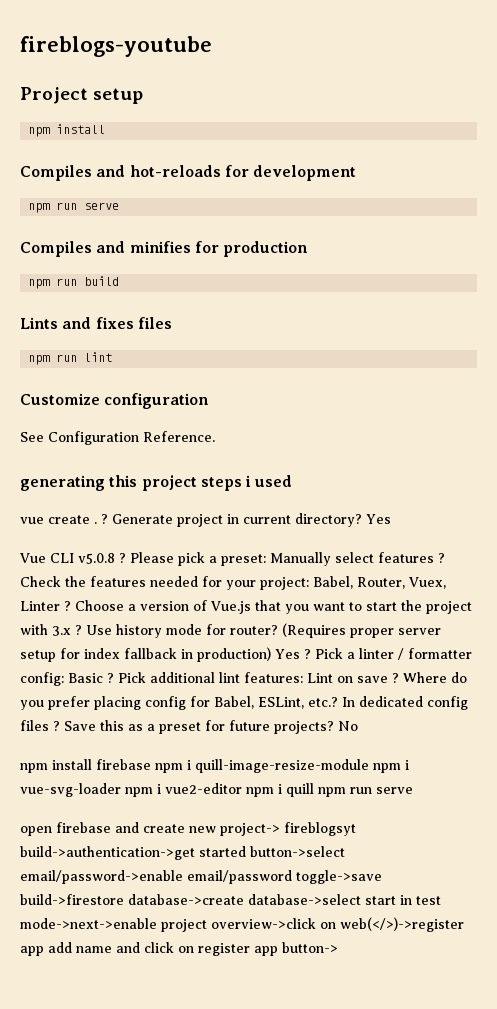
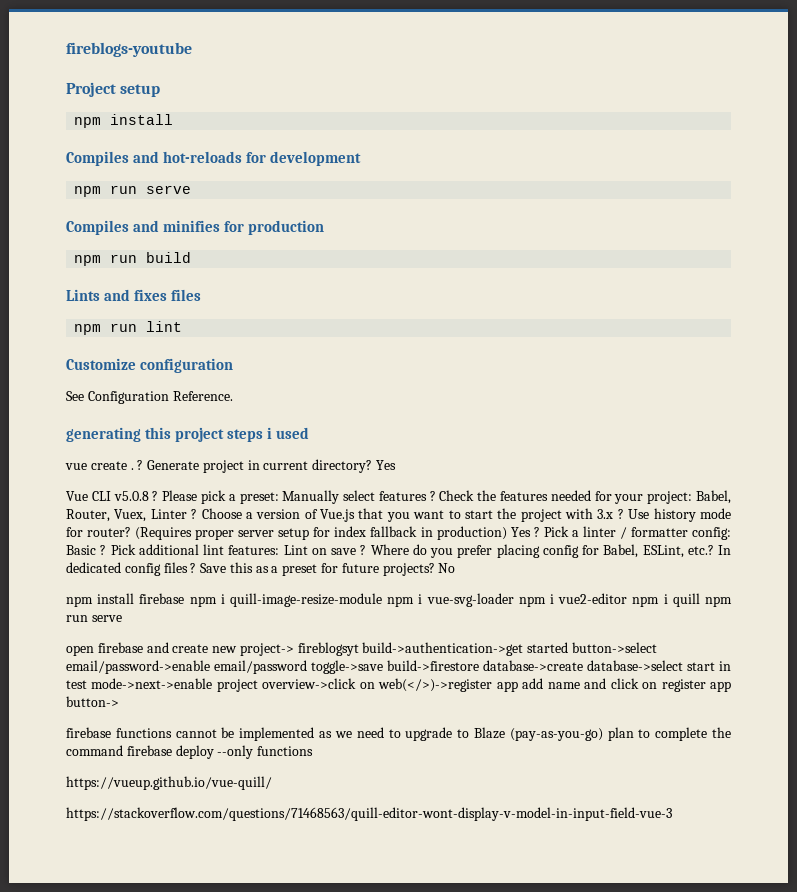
+ firebase functions cannot be implemented as we need to upgrade to Blaze (pay-as-you-go) plan to complete the command firebase deploy --only functions
+ https://vueup.github.io/vue-quill/
+ https://stackoverflow.com/questions/71468563/quill-editor-wont-display-v-model-in-input-field-vue-3

